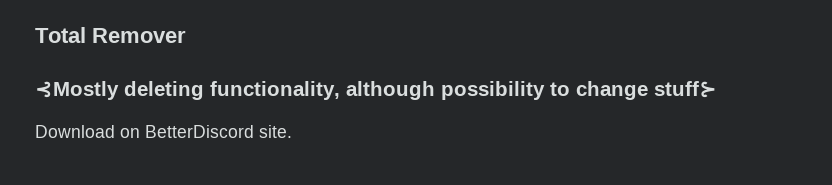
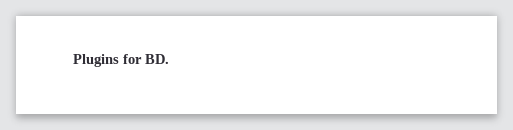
- Total Remover
- ⊰Mostly deleting functionality, although possibility to change stuff⊱
- Download on BetterDiscord site.
+ Plugins for BD.

